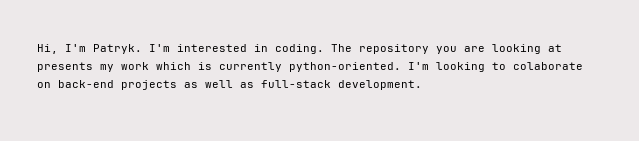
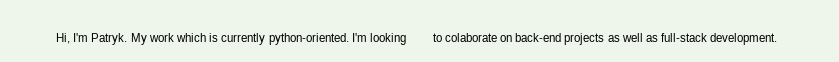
- I'm interested in coding. The repository you are looking at presents my work which is currently python-oriented.
+ My work which is currently python-oriented.

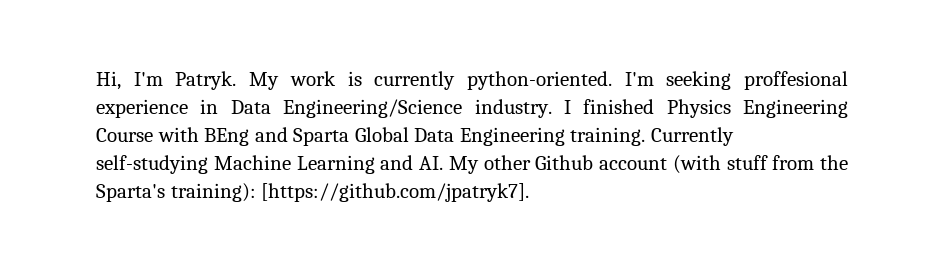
- My work which is currently python-oriented.
+ My work is currently python-oriented.
- I'm looking to colaborate on back-end projects as well as full-stack development.
+ I'm seeking proffesional experience in Data Engineering/Science industry. I finished Physics Engineering Course with BEng and Sparta Global Data Engineering training. Currently self-studying Machine Learning and AI. My other Github account (with stuff from the Sparta's training): [https://github.com/jpatryk7].

